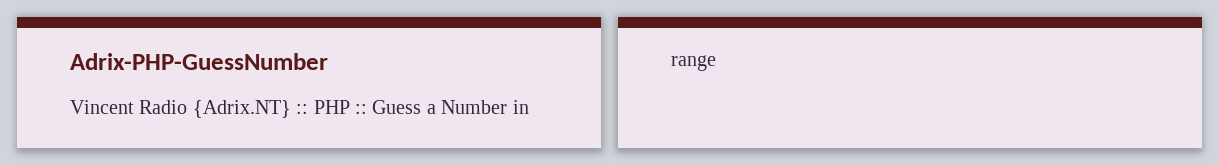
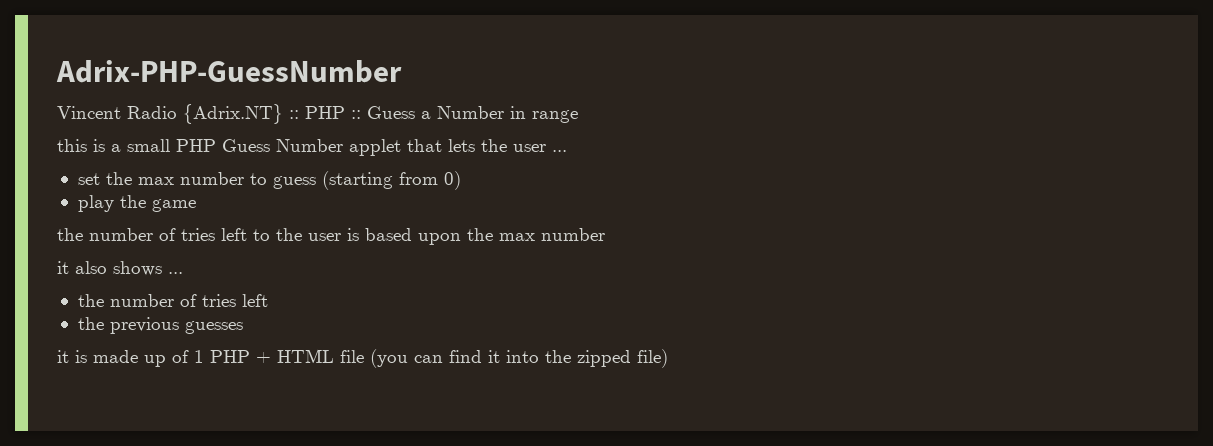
+ this is a small PHP Guess Number applet that lets the user ...
+ set the max number to guess (starting from 0)
+ play the game
+ the number of tries left to the user is based upon the max number
+ it also shows ...
+ the number of tries left
+ the previous guesses
+ it is made up of 1 PHP + HTML file (you can find it into the zipped file)

